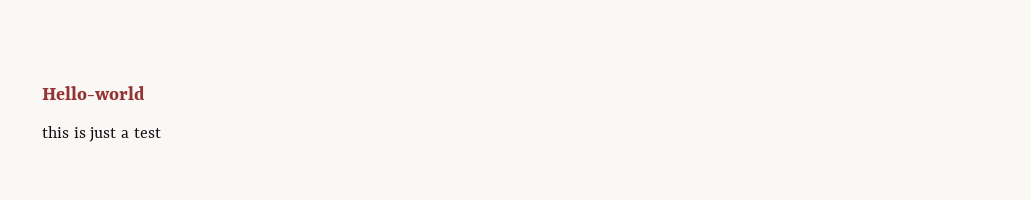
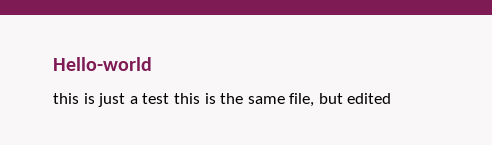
- this is just a test
+ this is just a test this is the same file, but edited

